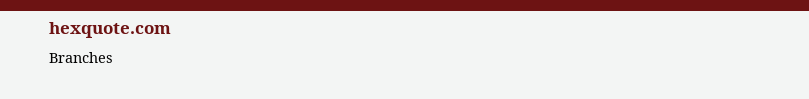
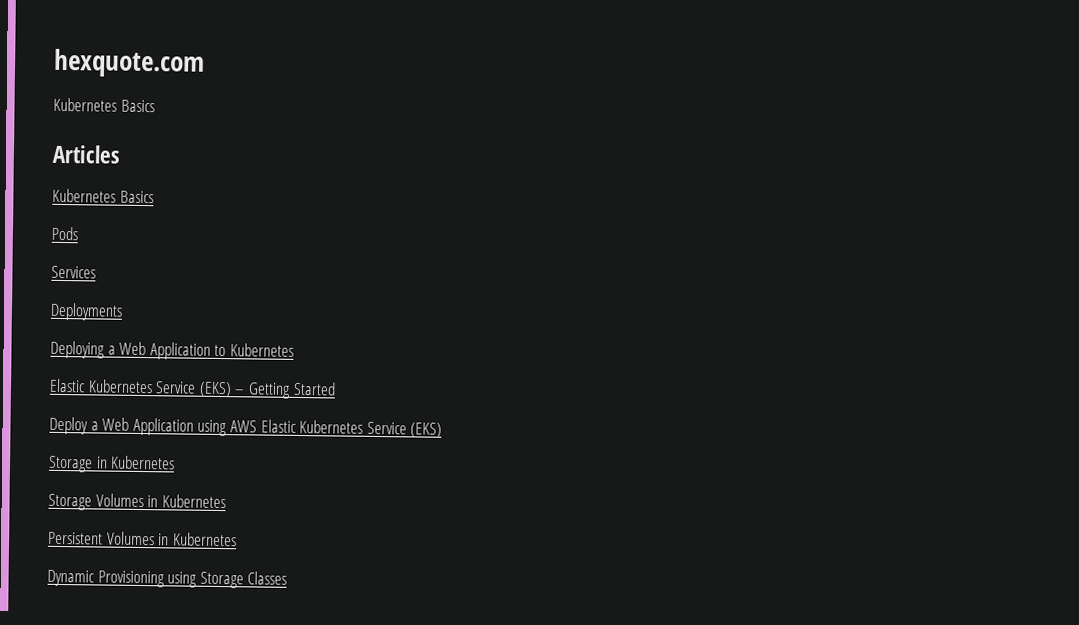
  hexquote.com
- Branches
+ Kubernetes Basics
+ Articles
+ Kubernetes Basics
+ Pods
+ Services
+ Deployments
+ Deploying a Web Application to Kubernetes
+ Elastic Kubernetes Service (EKS) – Getting Started
+ Deploy a Web Application using AWS Elastic Kubernetes Service (EKS)
+ Storage in Kubernetes
+ Storage Volumes in Kubernetes
+ Persistent Volumes in Kubernetes
+ Dynamic Provisioning using Storage Classes

